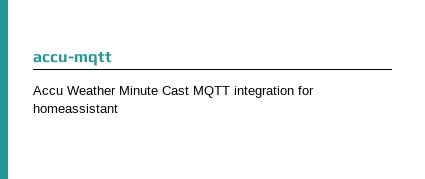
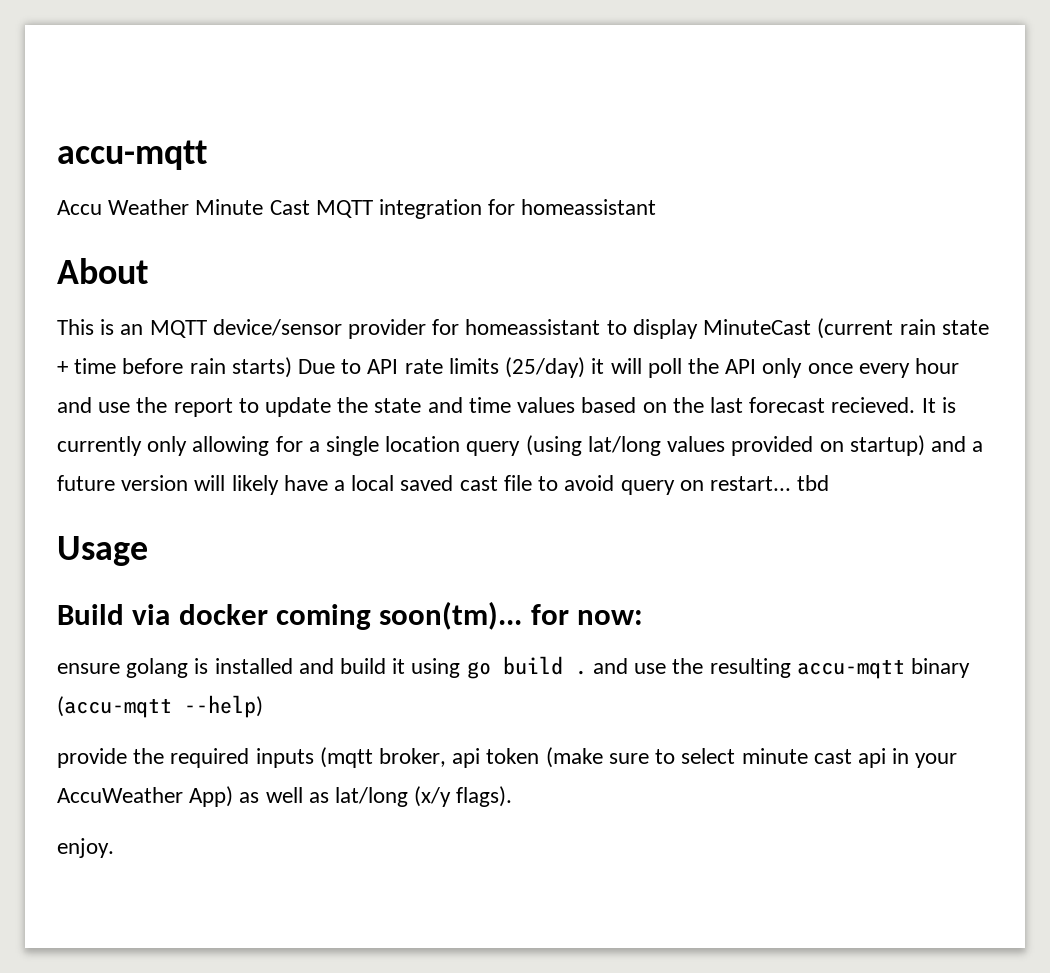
+ About
+ This is an MQTT device/sensor provider for homeassistant to display MinuteCast (current rain state + time before rain starts) Due to API rate limits (25/day) it will poll the API only once every hour and use the report to update the state and time values based on the last forecast recieved. It is currently only allowing for a single location query (using lat/long values provided on startup) and a future version will likely have a local saved cast file to avoid query on restart... tbd
+ Usage
+ Build via docker coming soon(tm)... for now:
+ ensure golang is installed and build it using go build . and use the resulting accu-mqtt binary (accu-mqtt --help)
+ provide the required inputs (mqtt broker, api token (make sure to select minute cast api in your AccuWeather App) as well as lat/long (x/y flags).
+ enjoy.

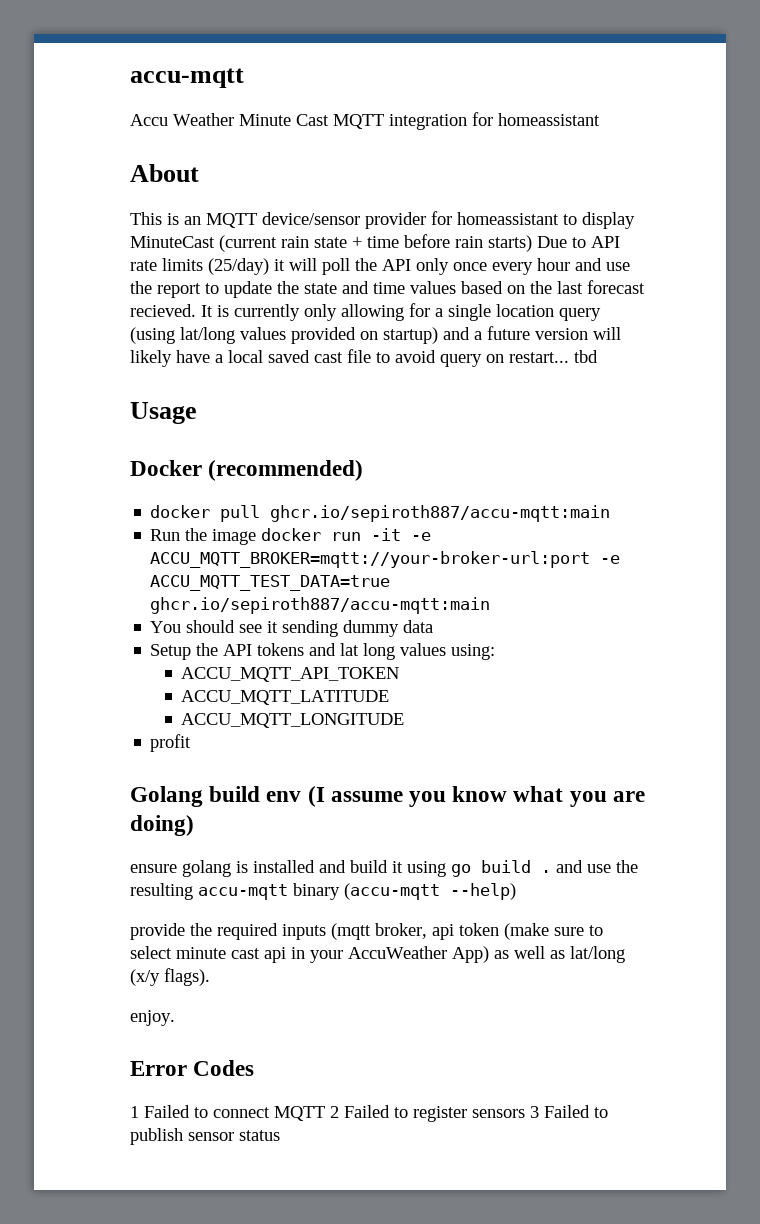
- Build via docker coming soon(tm)... for now:
+ Docker (recommended)
+ docker pull ghcr.io/sepiroth887/accu-mqtt:main
+ Run the image docker run -it -e ACCU_MQTT_BROKER=mqtt://your-broker-url:port -e ACCU_MQTT_TEST_DATA=true ghcr.io/sepiroth887/accu-mqtt:main
+ You should see it sending dummy data
+ Setup the API tokens and lat long values using:
+ ACCU_MQTT_API_TOKEN
+ ACCU_MQTT_LATITUDE
+ ACCU_MQTT_LONGITUDE
+ profit
+ Golang build env (I assume you know what you are doing)
+ Error Codes
+ 1 Failed to connect MQTT 2 Failed to register sensors 3 Failed to publish sensor status

